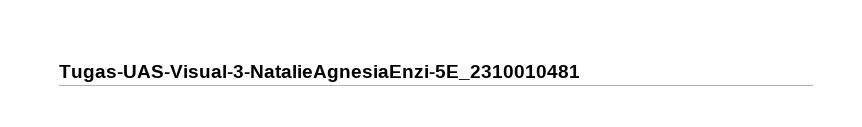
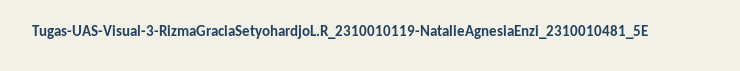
- Tugas-UAS-Visual-3-NatalieAgnesiaEnzi-5E_2310010481
+ Tugas-UAS-Visual-3-RizmaGraciaSetyohardjoL.R_2310010119-NatalieAgnesiaEnzi_2310010481_5E

